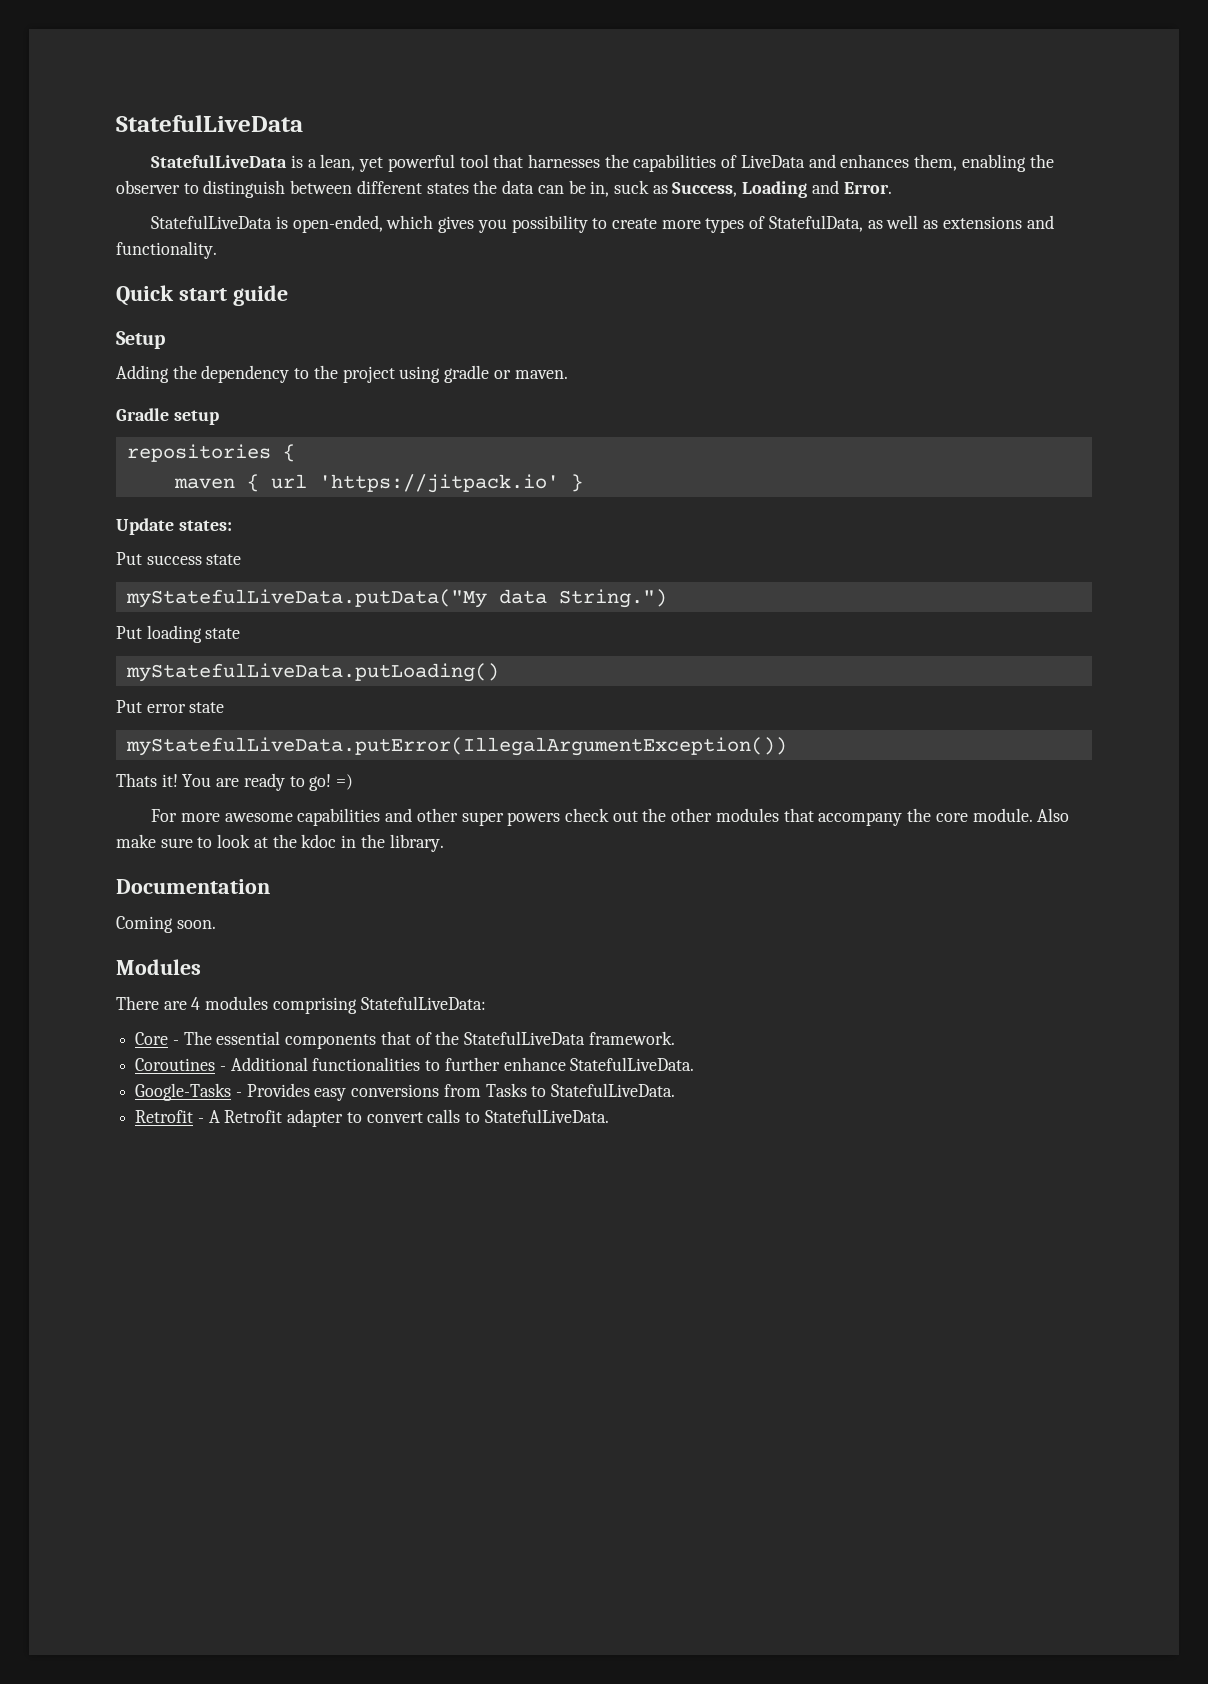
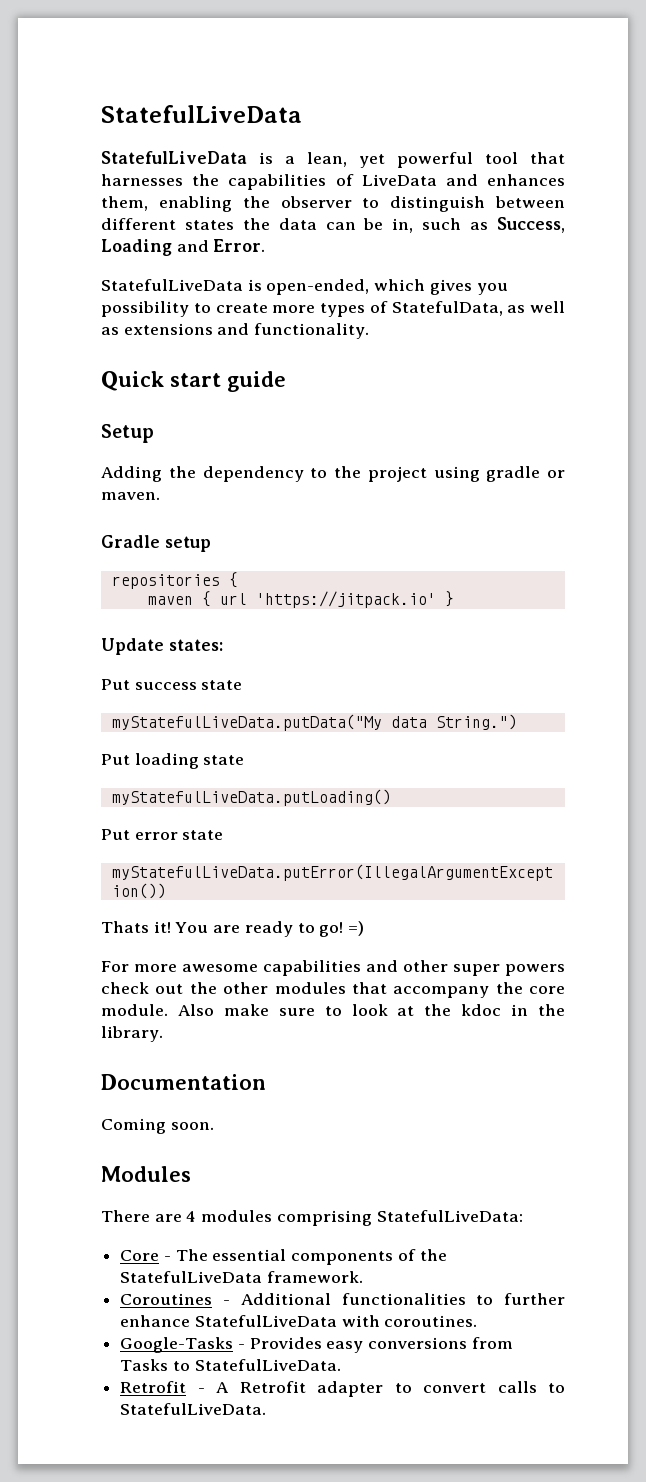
- StatefulLiveData is a lean, yet powerful tool that harnesses the capabilities of LiveData and enhances them, enabling the observer to distinguish between different states the data can be in, suck as Success, Loading and Error.
+ StatefulLiveData is a lean, yet powerful tool that harnesses the capabilities of LiveData and enhances them, enabling the observer to distinguish between different states the data can be in, such as Success, Loading and Error.
- Core - The essential components that of the StatefulLiveData framework.
+ Core - The essential components of the StatefulLiveData framework.
- Coroutines - Additional functionalities to further enhance StatefulLiveData.
+ Coroutines - Additional functionalities to further enhance StatefulLiveData with coroutines.

